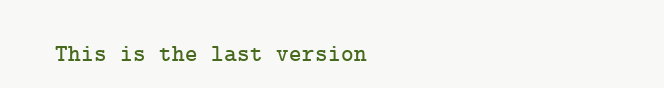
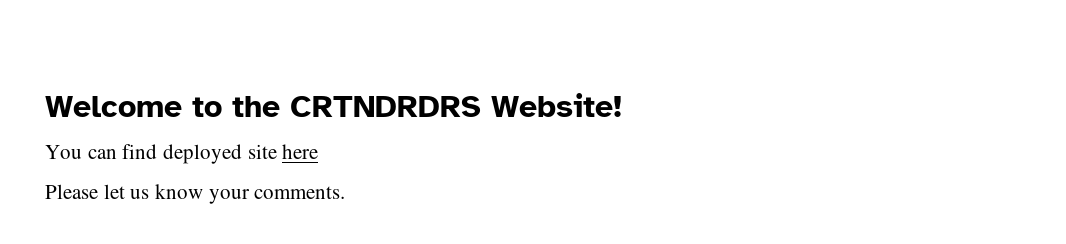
- This is the last version
+ Welcome to the CRTNDRDRS Website!
+ You can find deployed site here
+ Please let us know your comments.

